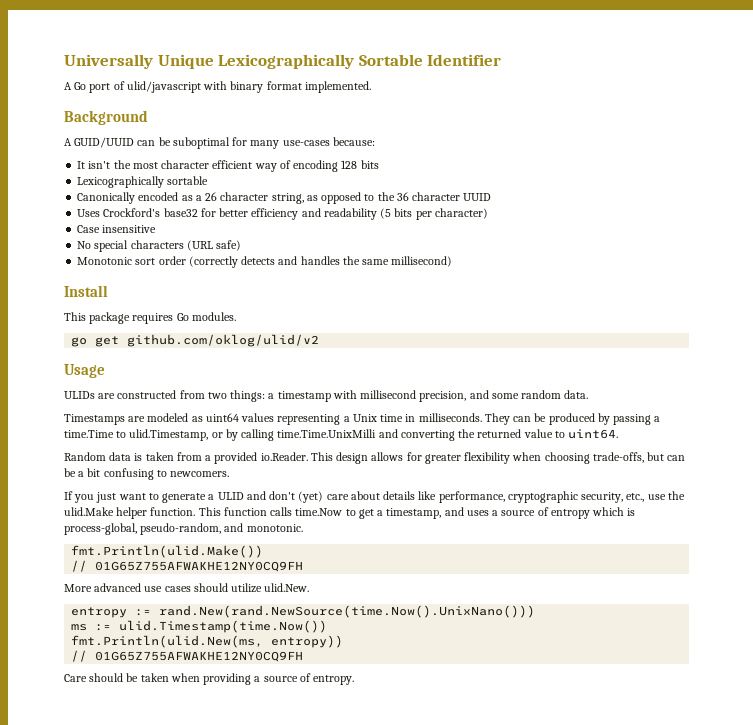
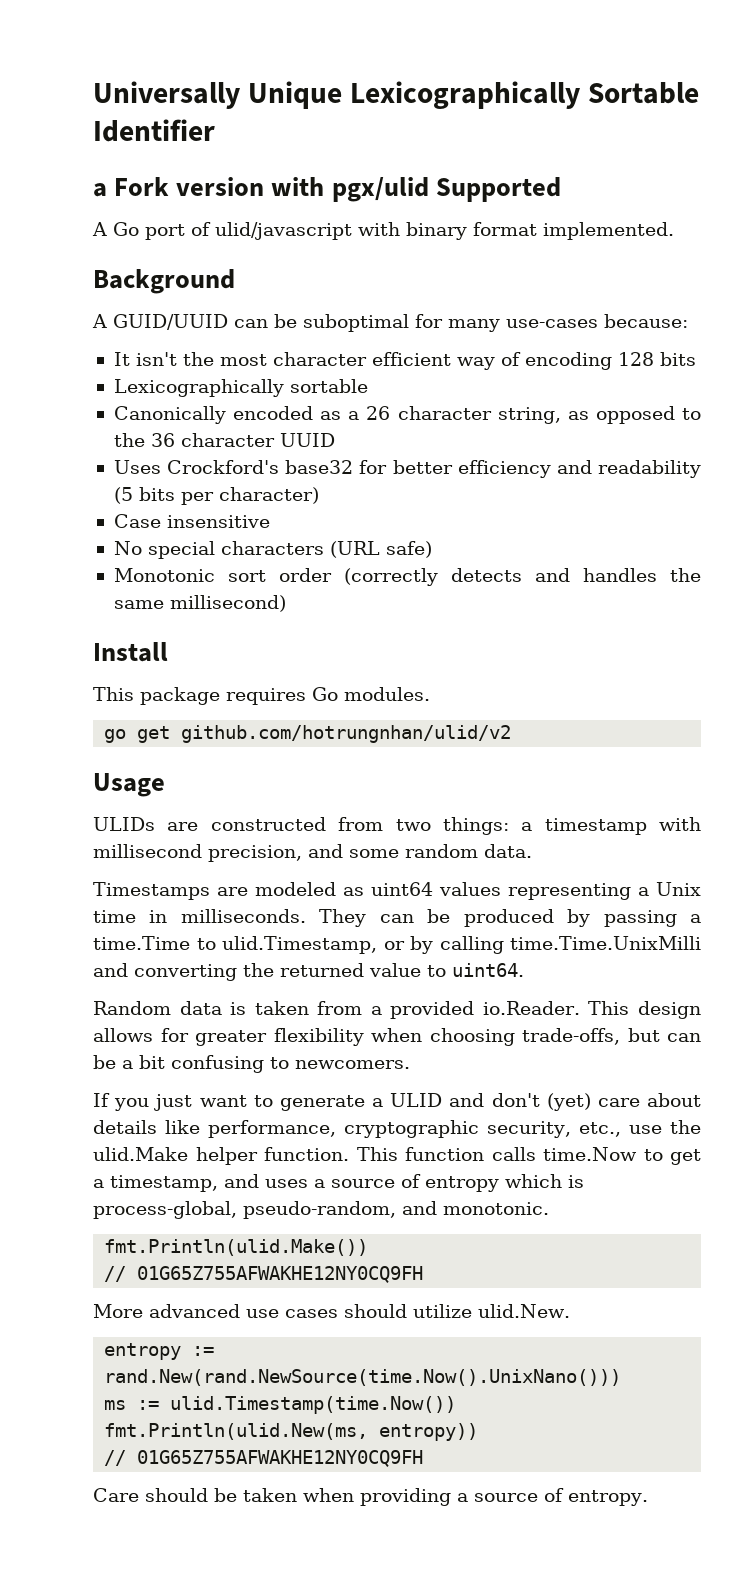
+ a Fork version with pgx/ulid Supported
- go get github.com/oklog/ulid/v2
+ go get github.com/hotrungnhan/ulid/v2

